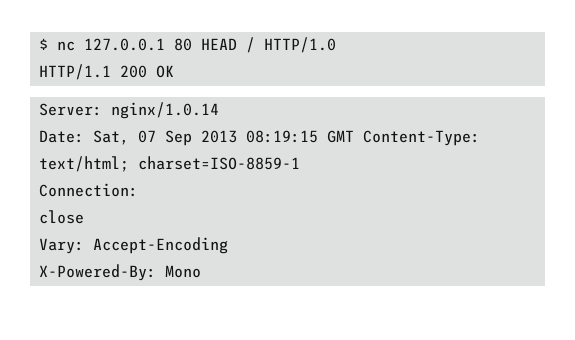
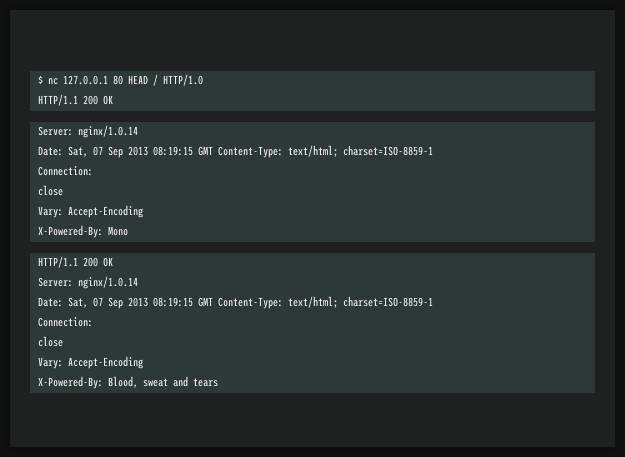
  X-Powered-By: Mono
+ HTTP/1.1 200 OK
+ Server: nginx/1.0.14
+ Date: Sat, 07 Sep 2013 08:19:15 GMT Content-Type: text/html; charset=ISO-8859-1
+ Connection:
+ close
+ Vary: Accept-Encoding
+ X-Powered-By: Blood, sweat and tears

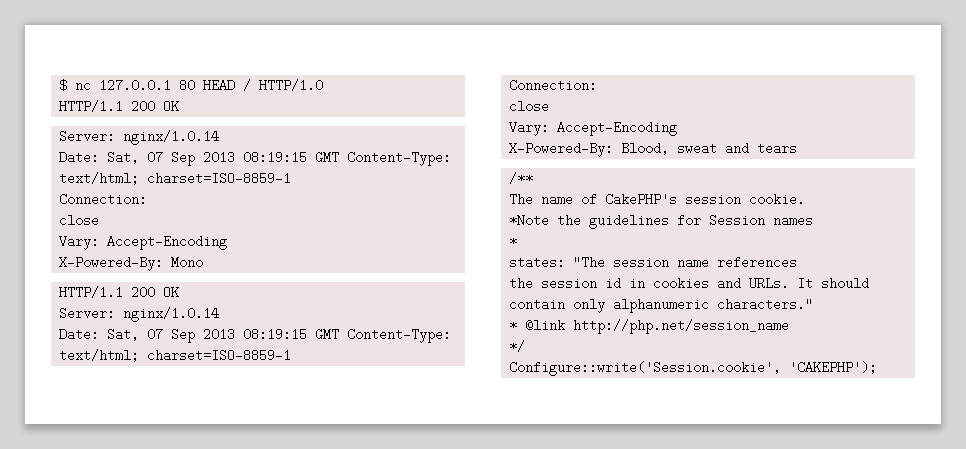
+ /**
+ The name of CakePHP's session cookie.
+ *Note the guidelines for Session names
+ *
+ states: "The session name references
+ the session id in cookies and URLs. It should contain only alphanumeric characters."
+ * @link http://php.net/session_name
+ */
+ Configure::write('Session.cookie', 'CAKEPHP');

